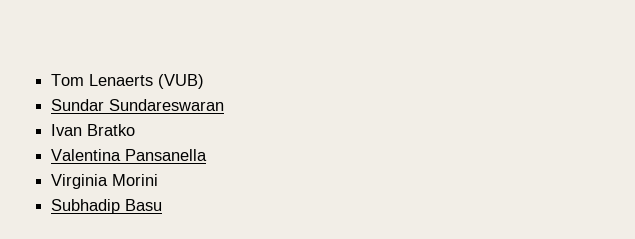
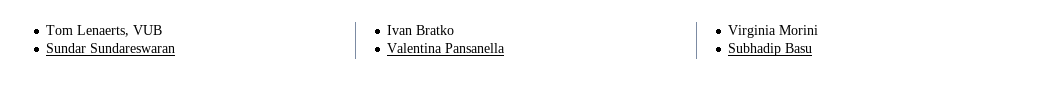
- Tom Lenaerts (VUB)
+ Tom Lenaerts, VUB

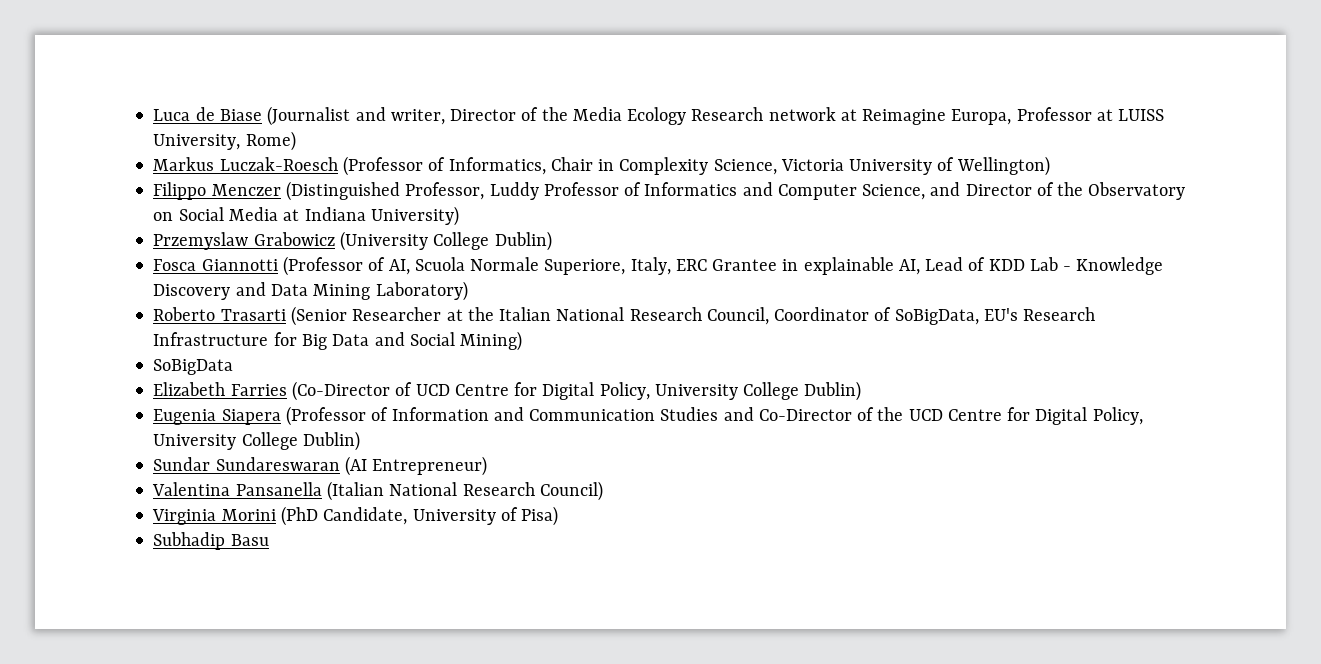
- Tom Lenaerts, VUB
+ Luca de Biase (Journalist and writer, Director of the Media Ecology Research network at Reimagine Europa, Professor at LUISS University, Rome)
+ Markus Luczak-Roesch (Professor of Informatics, Chair in Complexity Science, Victoria University of Wellington)
+ Filippo Menczer (Distinguished Professor, Luddy Professor of Informatics and Computer Science, and Director of the Observatory on Social Media at Indiana University)
+ Przemyslaw Grabowicz (University College Dublin)
+ Fosca Giannotti (Professor of AI, Scuola Normale Superiore, Italy, ERC Grantee in explainable AI, Lead of KDD Lab - Knowledge Discovery and Data Mining Laboratory)
+ Roberto Trasarti (Senior Researcher at the Italian National Research Council, Coordinator of SoBigData, EU's Research Infrastructure for Big Data and Social Mining)
+ SoBigData
+ Elizabeth Farries (Co-Director of UCD Centre for Digital Policy, University College Dublin)
+ Eugenia Siapera (Professor of Information and Communication Studies and Co-Director of the UCD Centre for Digital Policy, University College Dublin)
- Sundar Sundareswaran
- Ivan Bratko
+ Sundar Sundareswaran (AI Entrepreneur)
- Valentina Pansanella
- Virginia Morini
+ Valentina Pansanella (Italian National Research Council)
+ Virginia Morini (PhD Candidate, University of Pisa)

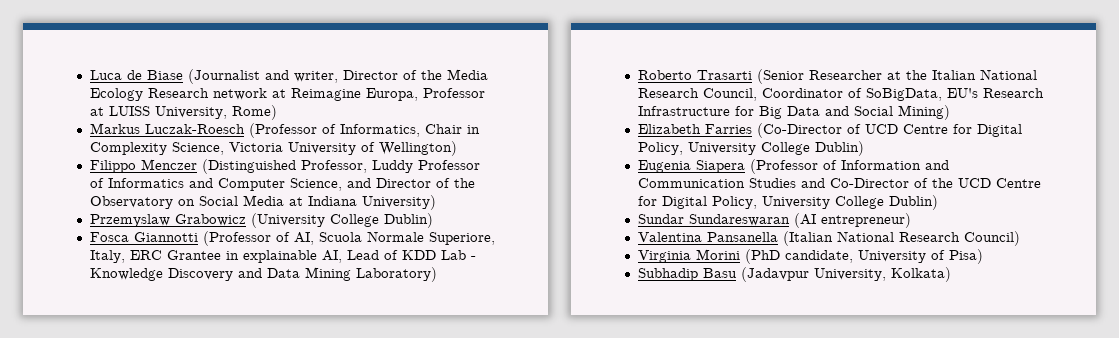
- SoBigData
- Sundar Sundareswaran (AI Entrepreneur)
+ Sundar Sundareswaran (AI entrepreneur)
- Virginia Morini (PhD Candidate, University of Pisa)
+ Virginia Morini (PhD candidate, University of Pisa)
- Subhadip Basu
+ Subhadip Basu (Jadavpur University, Kolkata)

